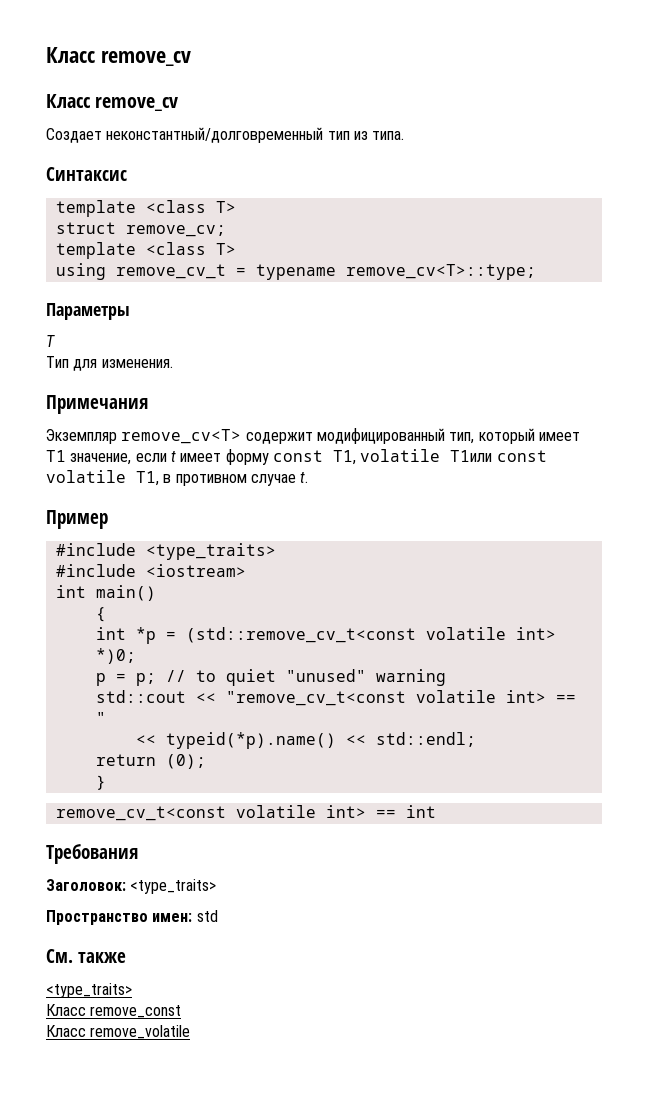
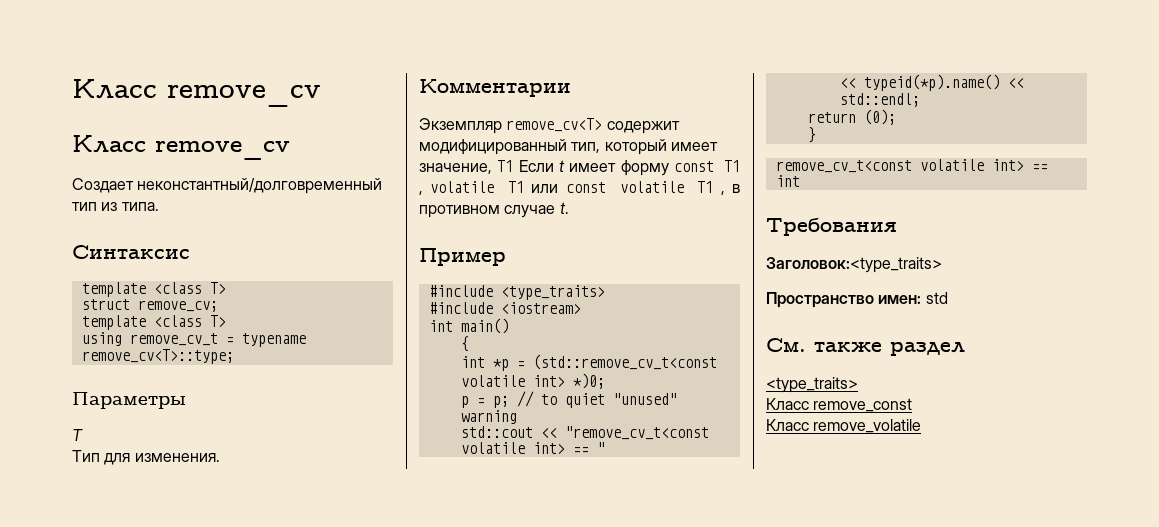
- Примечания
+ Комментарии
- Экземпляр remove_cv<T> содержит модифицированный тип, который имеет T1 значение, если t имеет форму const T1, volatile T1или const volatile T1, в противном случае t.
+ Экземпляр remove_cv<T> содержит модифицированный тип, который имеет значение, T1 Если t имеет форму const T1 , volatile T1 или const volatile T1 , в противном случае t.
- Заголовок: <type_traits>
+ Заголовок:<type_traits>
- См. также
+ См. также раздел

